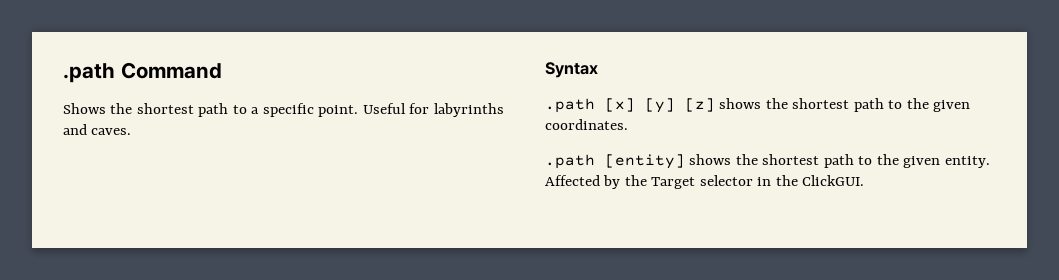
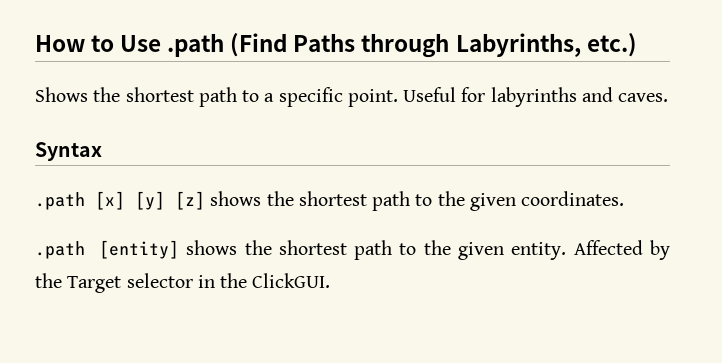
- .path Command
+ How to Use .path (Find Paths through Labyrinths, etc.)

